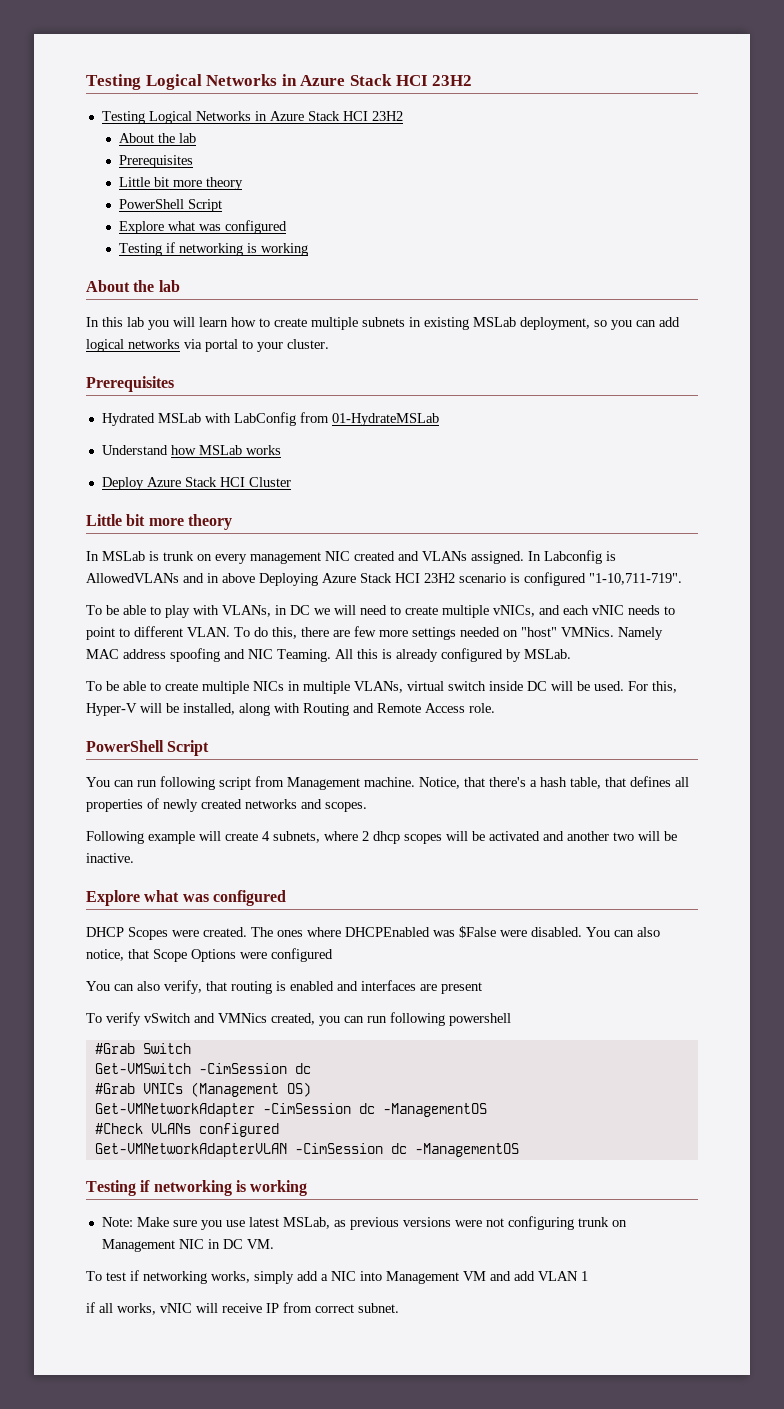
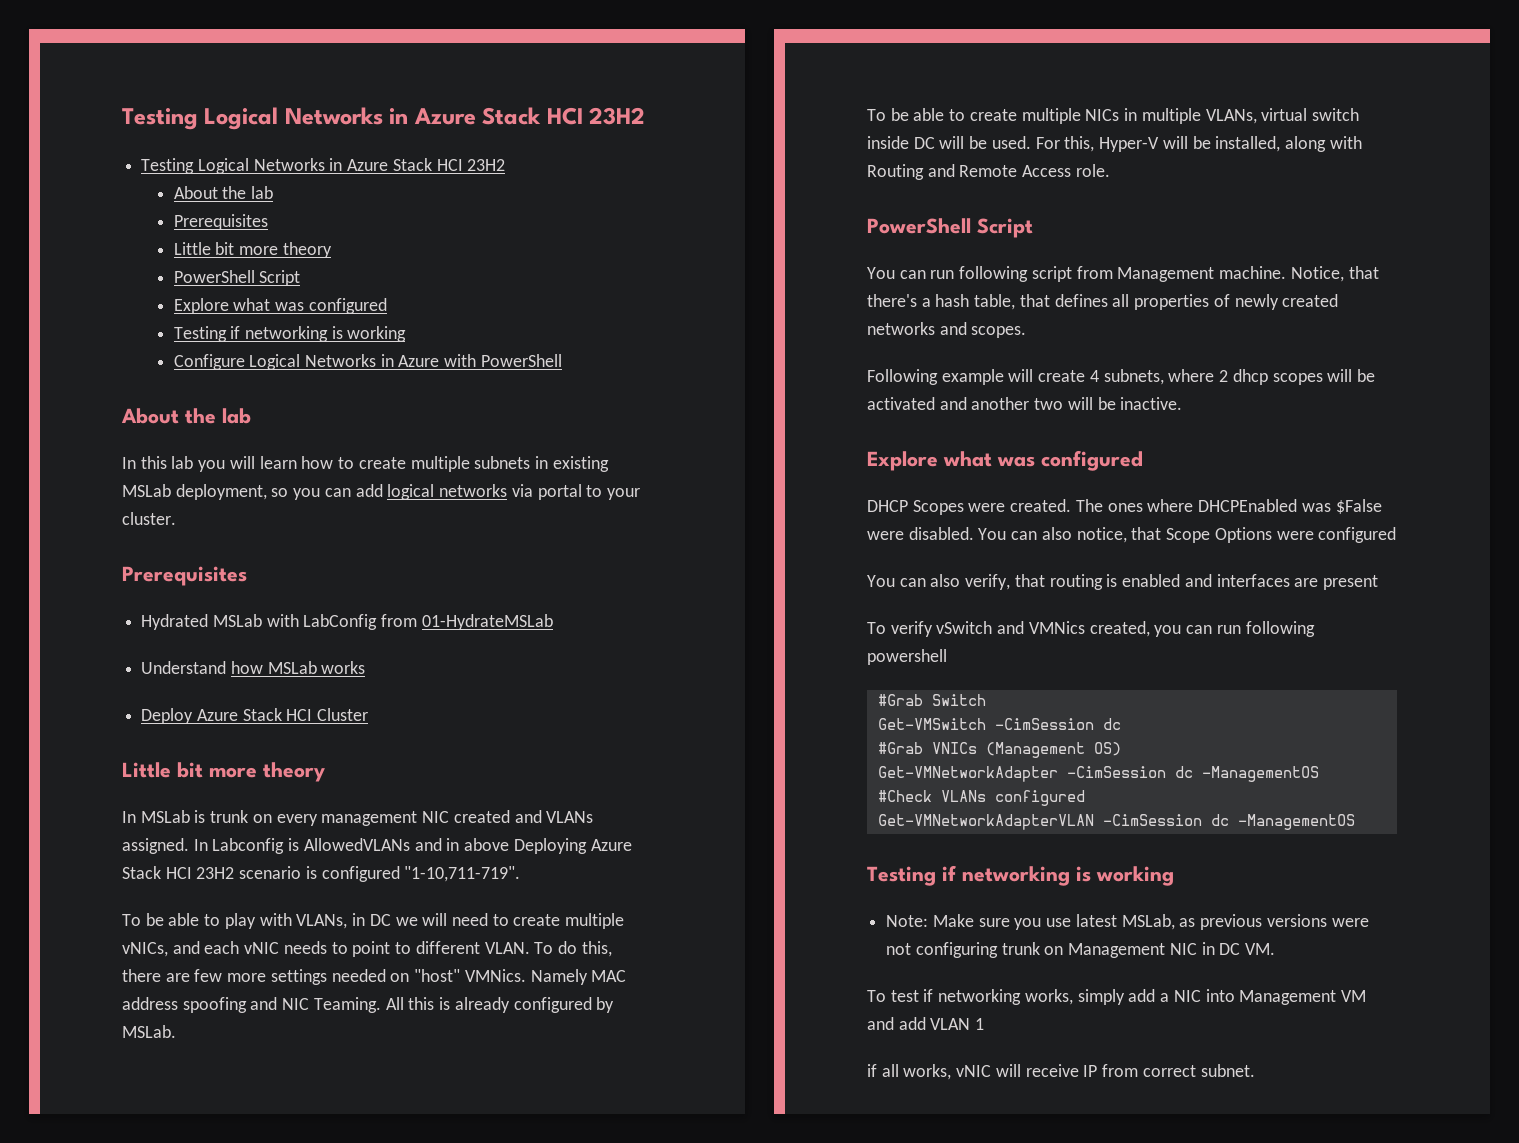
+ Configure Logical Networks in Azure with PowerShell

